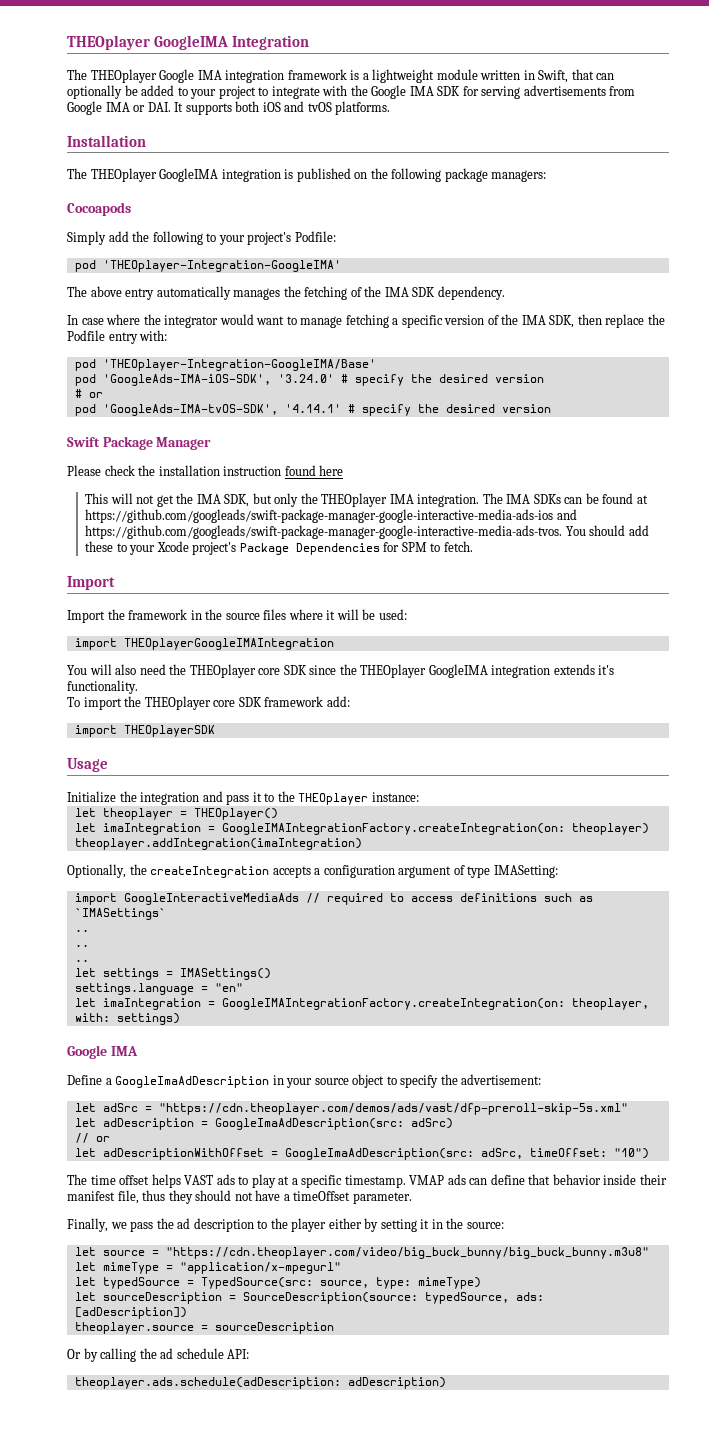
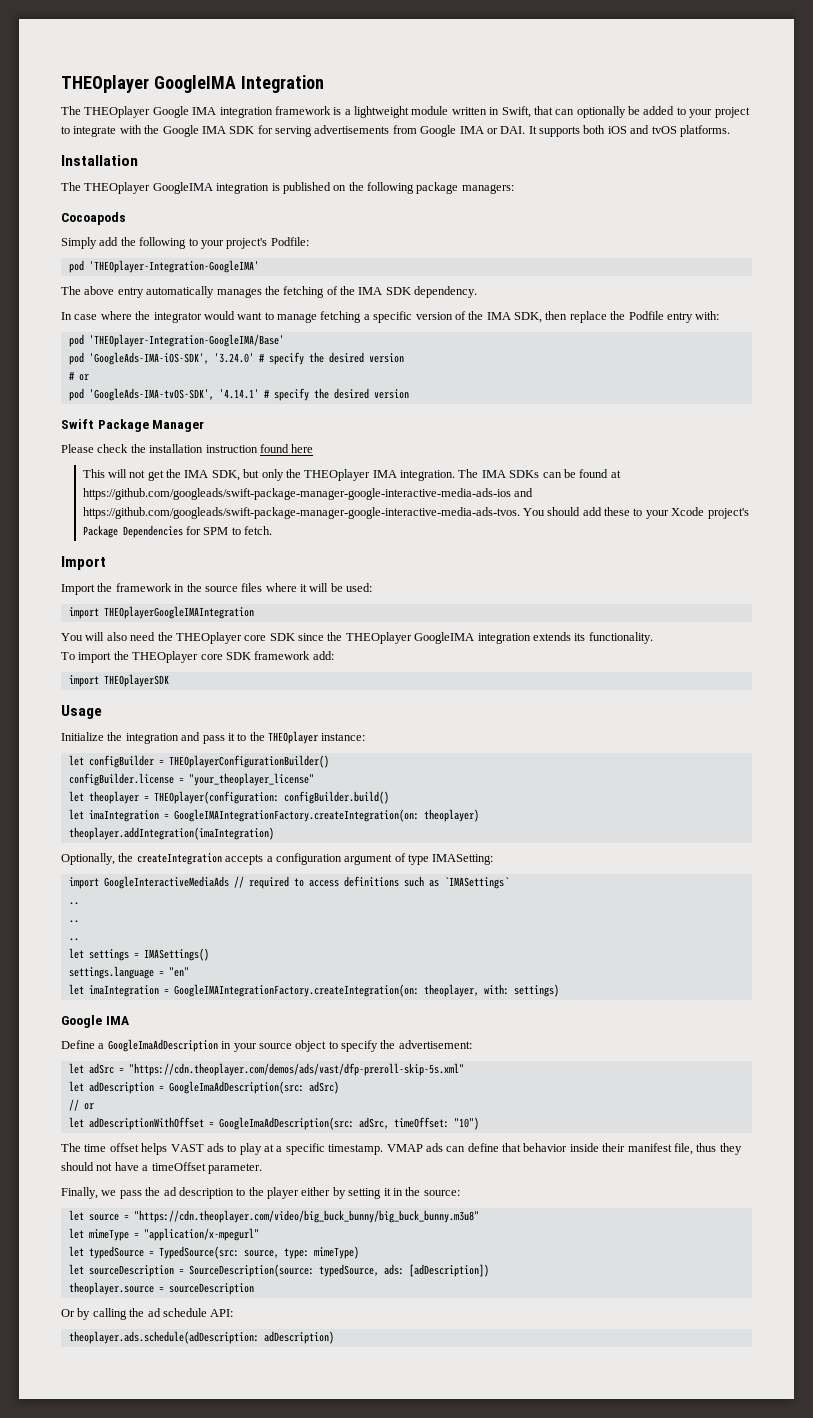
- You will also need the THEOplayer core SDK since the THEOplayer GoogleIMA integration extends it's functionality.
+ You will also need the THEOplayer core SDK since the THEOplayer GoogleIMA integration extends its functionality.
+ let configBuilder = THEOplayerConfigurationBuilder()
+ configBuilder.license = "your_theoplayer_license"
- let theoplayer = THEOplayer()
+ let theoplayer = THEOplayer(configuration: configBuilder.build()

